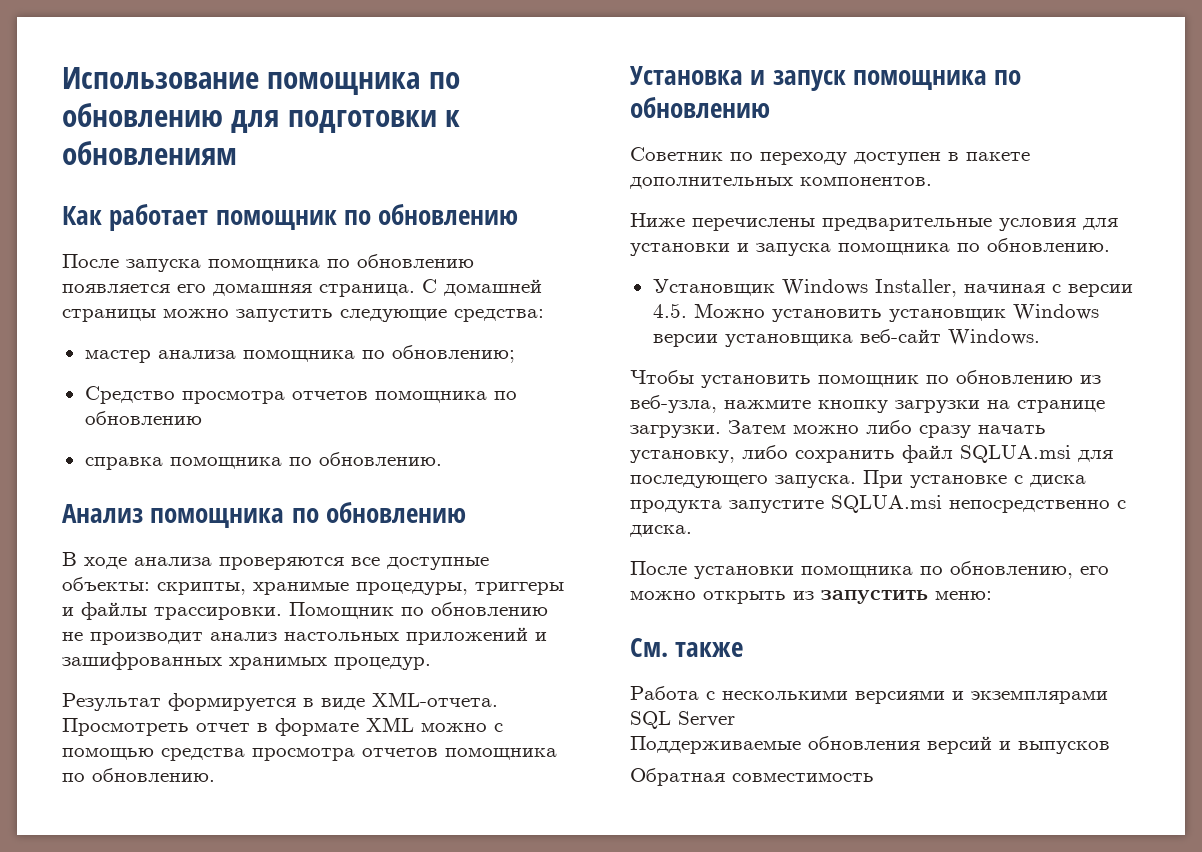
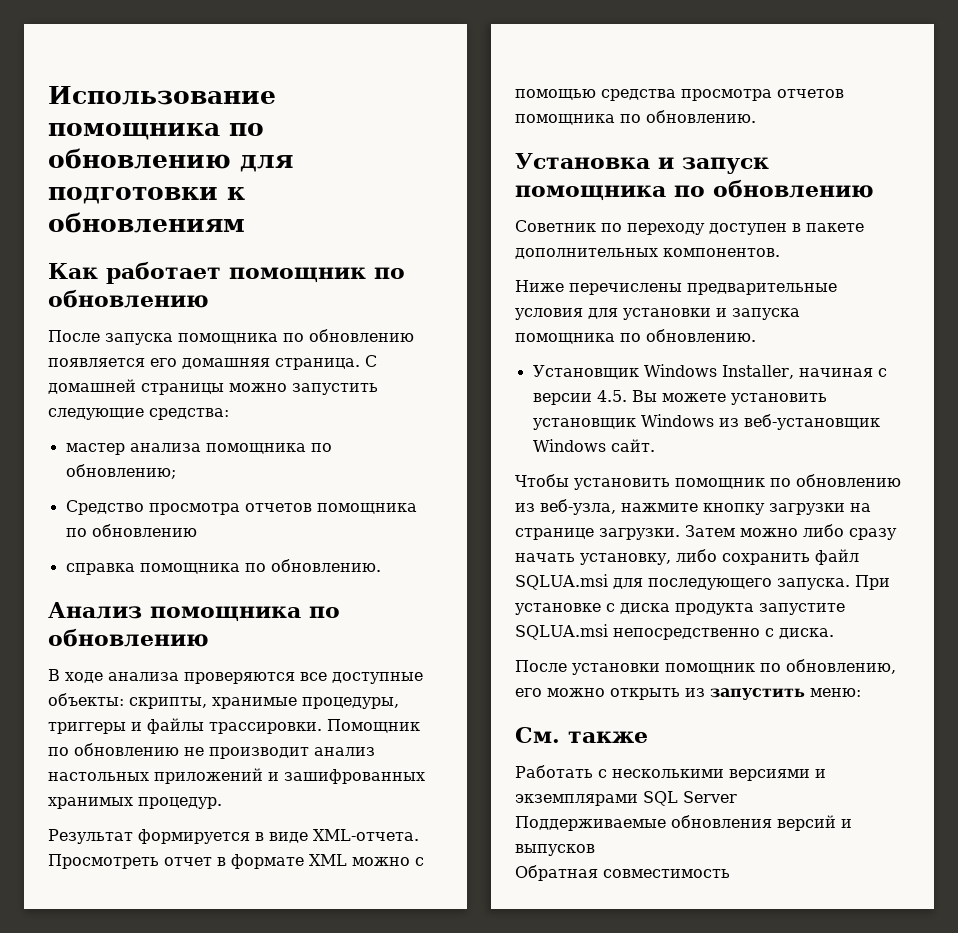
- Установщик Windows Installer, начиная с версии 4.5. Можно установить установщик Windows версии установщика веб-сайт Windows.
+ Установщик Windows Installer, начиная с версии 4.5. Вы можете установить установщик Windows из веб-установщик Windows сайт.
- После установки помощника по обновлению, его можно открыть из запустить меню:
+ После установки помощник по обновлению, его можно открыть из запустить меню:
- Работа с несколькими версиями и экземплярами SQL Server
+ Работать с несколькими версиями и экземплярами SQL Server

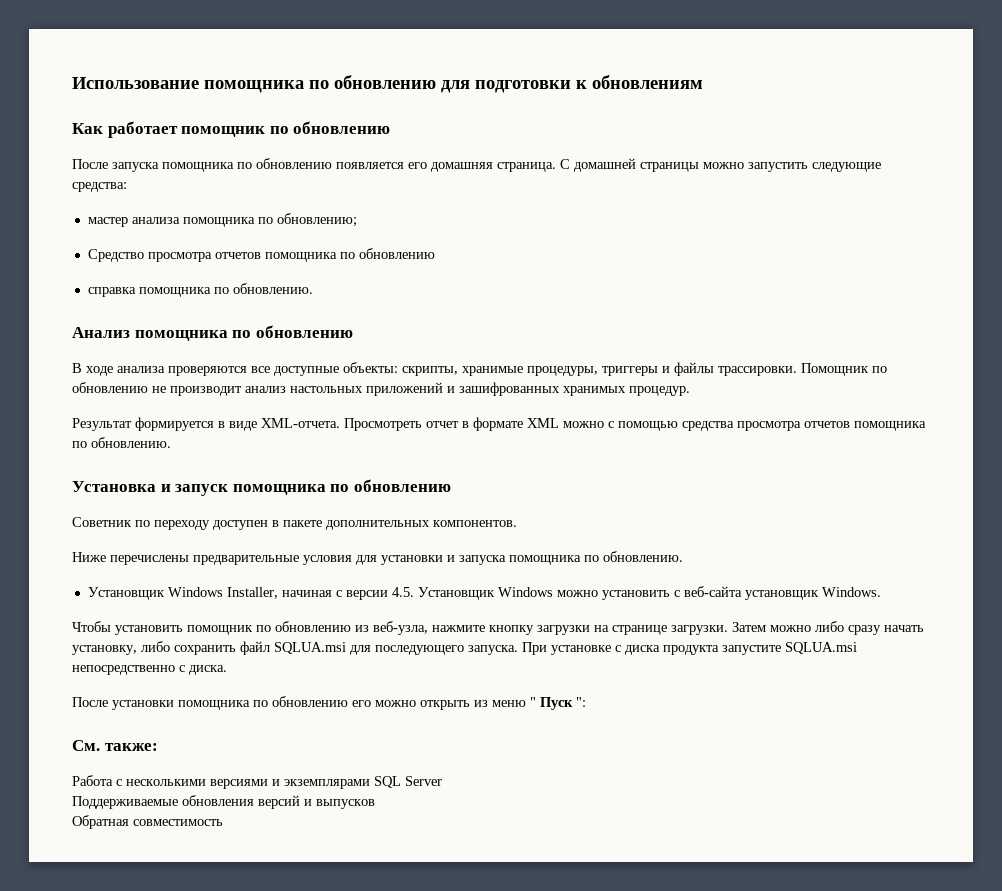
- Установщик Windows Installer, начиная с версии 4.5. Вы можете установить установщик Windows из веб-установщик Windows сайт.
+ Установщик Windows Installer, начиная с версии 4.5. Установщик Windows можно установить с веб-сайта установщик Windows.
- После установки помощник по обновлению, его можно открыть из запустить меню:
+ После установки помощника по обновлению его можно открыть из меню " Пуск ":
- См. также
- Работать с несколькими версиями и экземплярами SQL Server
+ См. также:
+ Работа с несколькими версиями и экземплярами SQL Server

